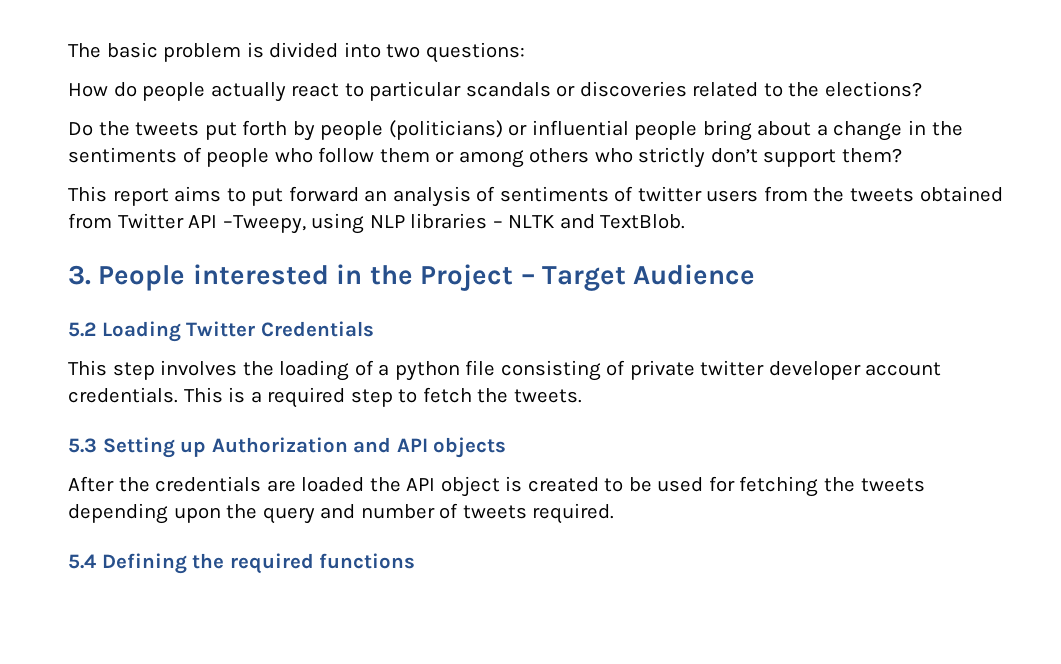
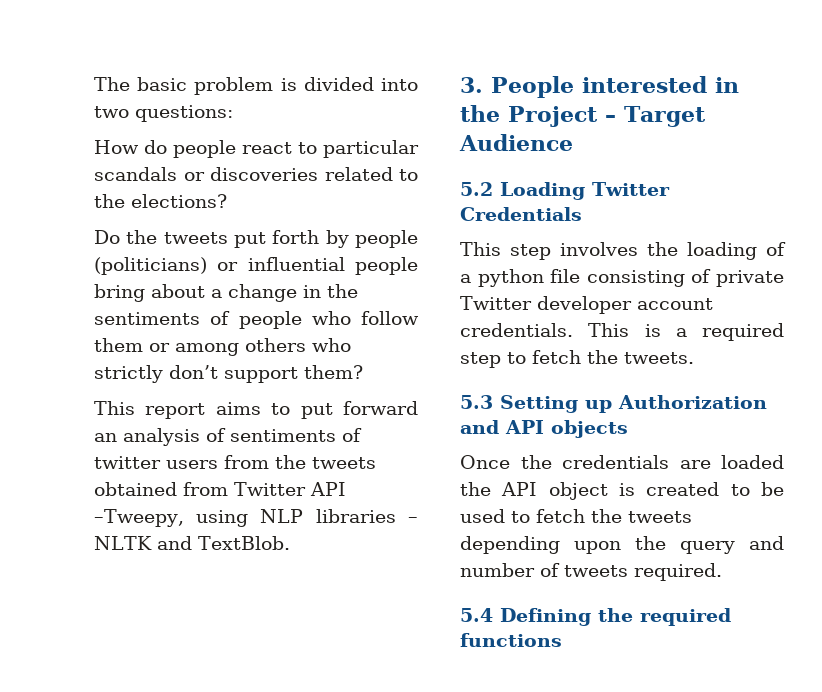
- How do people actually react to particular scandals or discoveries related to the elections?
+ How do people react to particular scandals or discoveries related to the elections?
- This step involves the loading of a python file consisting of private twitter developer account credentials.
+ This step involves the loading of a python file consisting of private Twitter developer account credentials.
- After the credentials are loaded the API object is created to be used for fetching the tweets depending upon the query and number of tweets required.
+ Once the credentials are loaded the API object is created to be used to fetch the tweets depending upon the query and number of tweets required.

